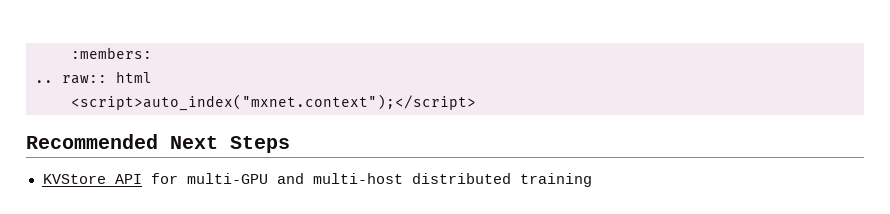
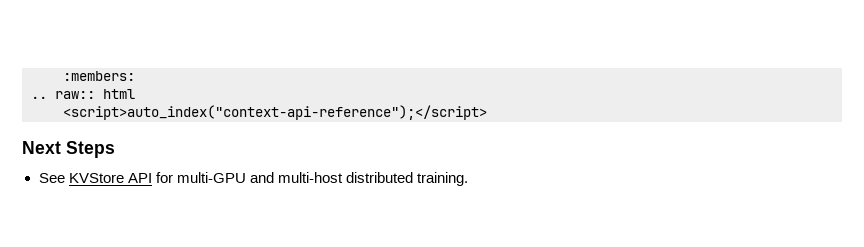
- <script>auto_index("mxnet.context");</script>
- Recommended Next Steps
+ <script>auto_index("context-api-reference");</script>
+ Next Steps
- KVStore API for multi-GPU and multi-host distributed training
+ See KVStore API for multi-GPU and multi-host distributed training.

